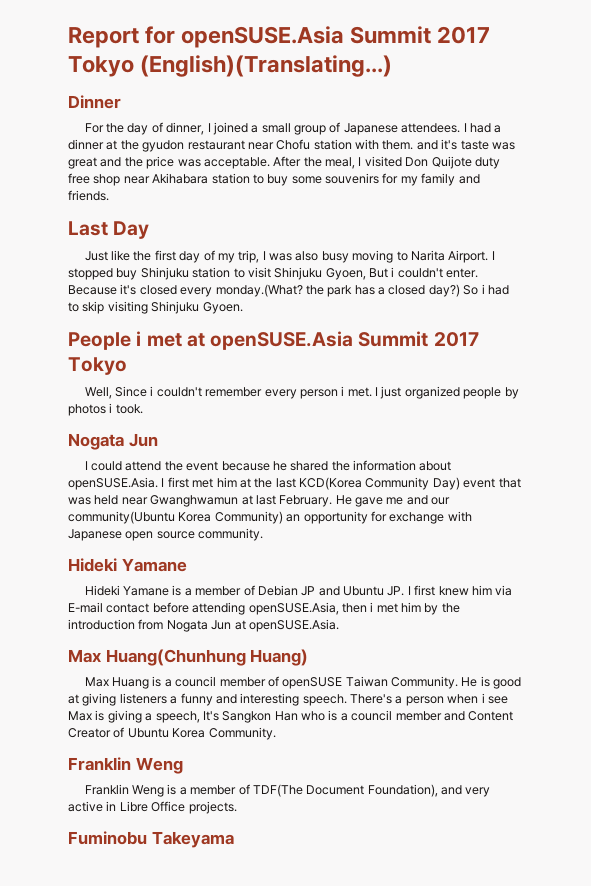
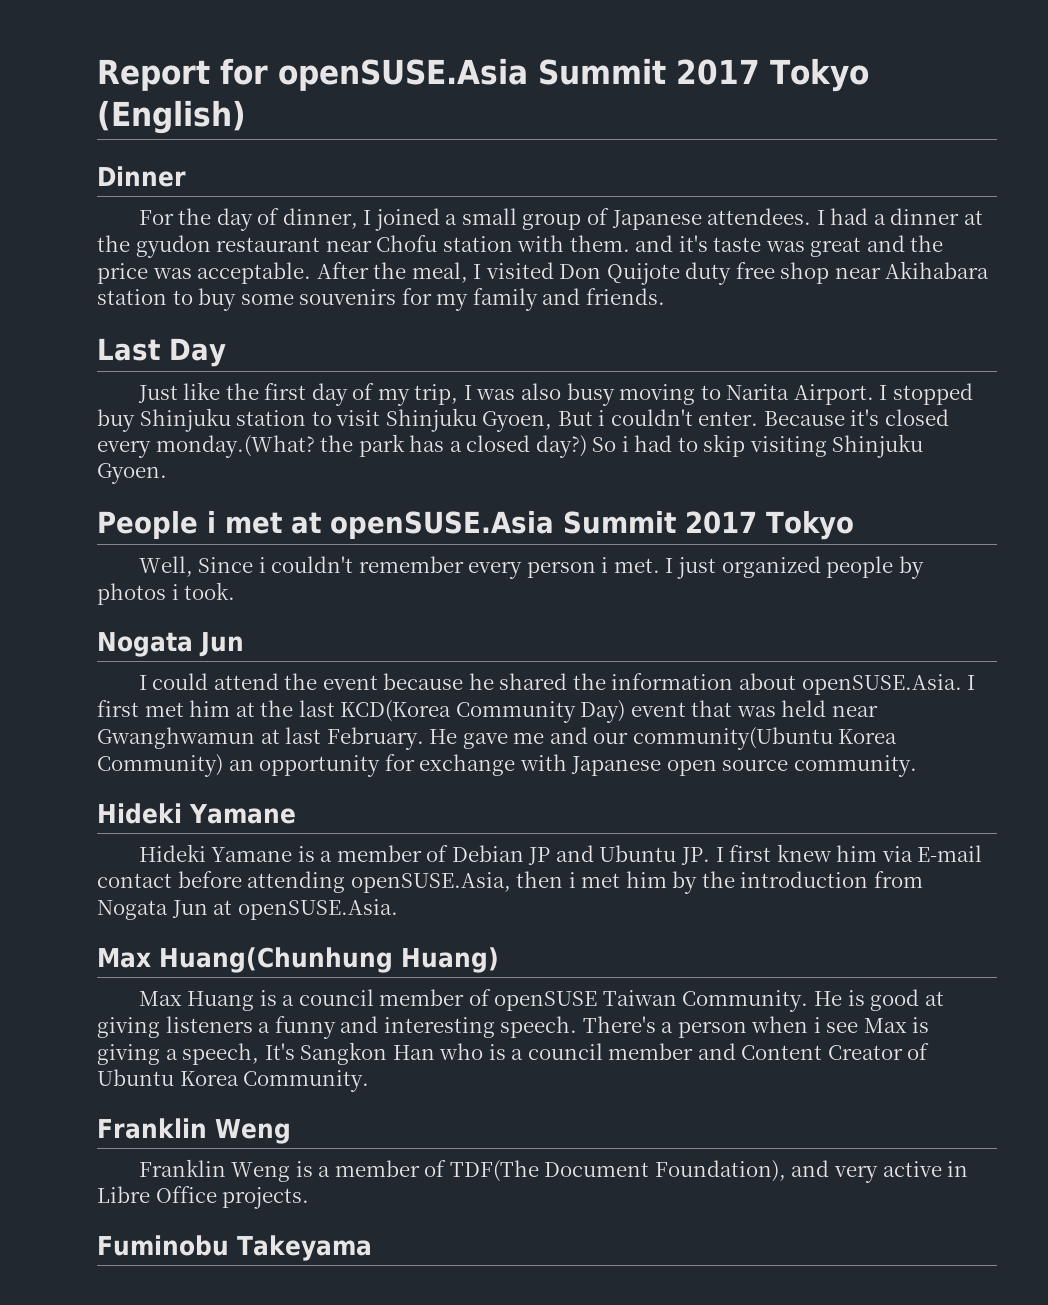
- Report for openSUSE.Asia Summit 2017 Tokyo (English)(Translating...)
+ Report for openSUSE.Asia Summit 2017 Tokyo (English)

